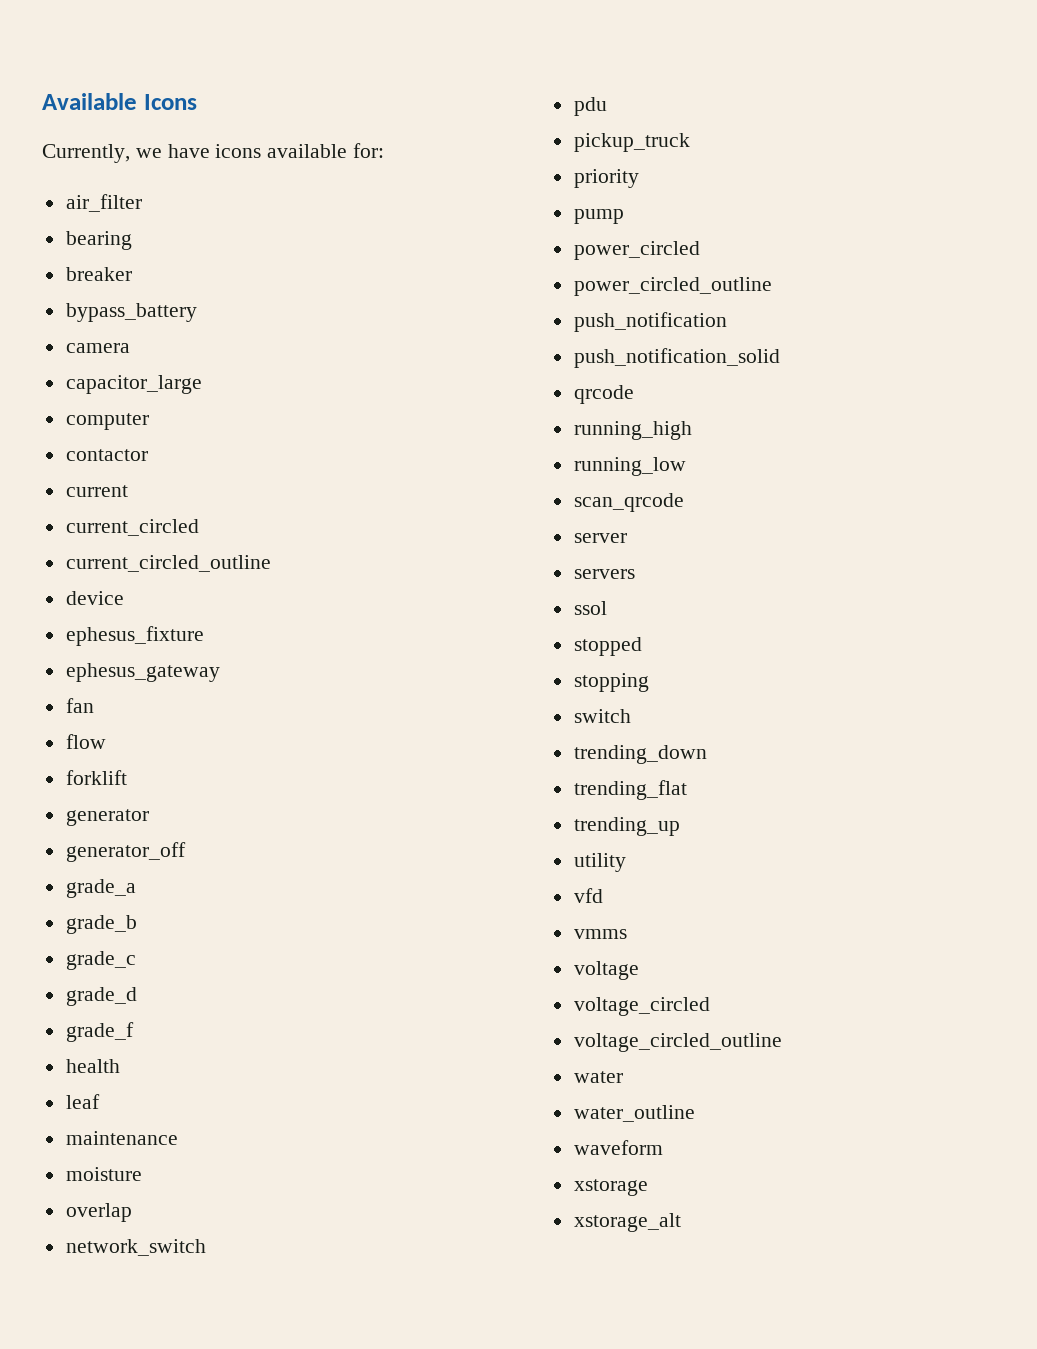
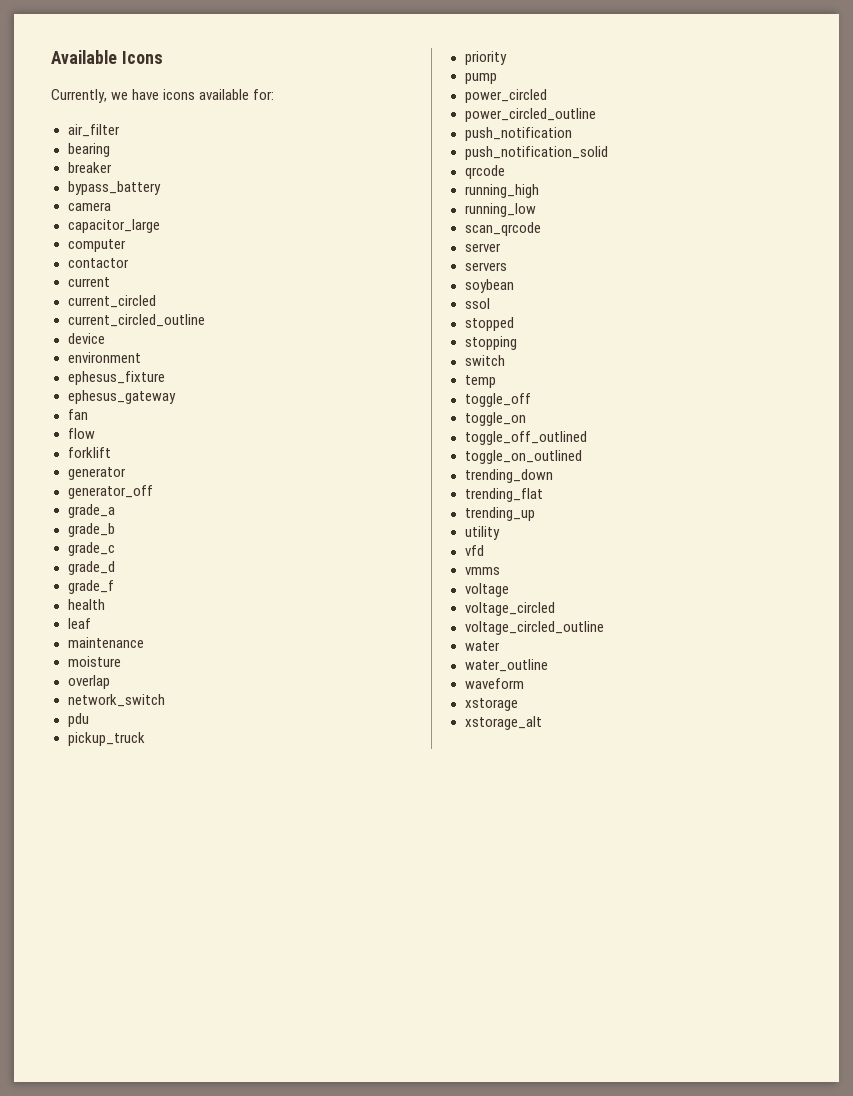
+ environment
+ soybean
+ temp
+ toggle_off
+ toggle_on
+ toggle_off_outlined
+ toggle_on_outlined

